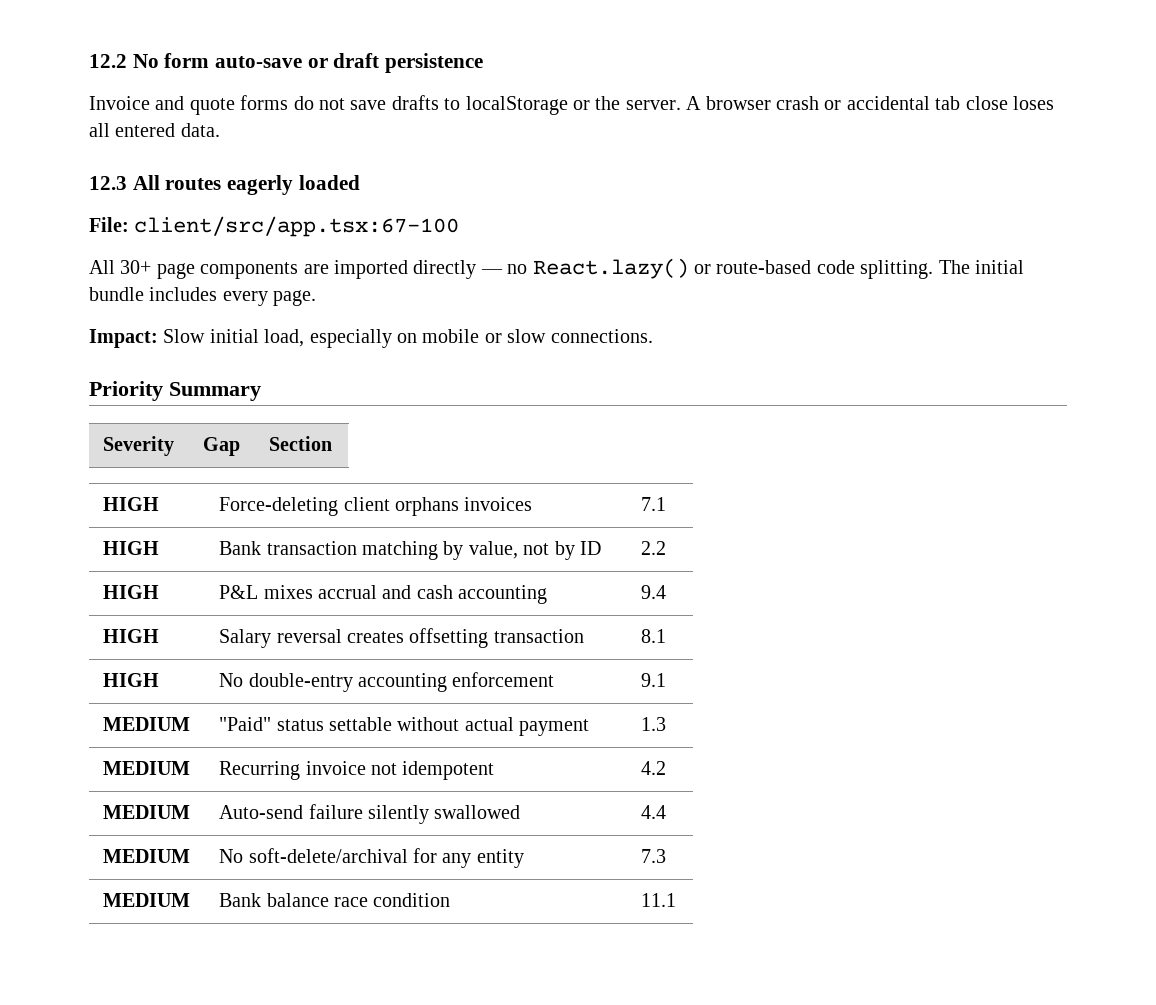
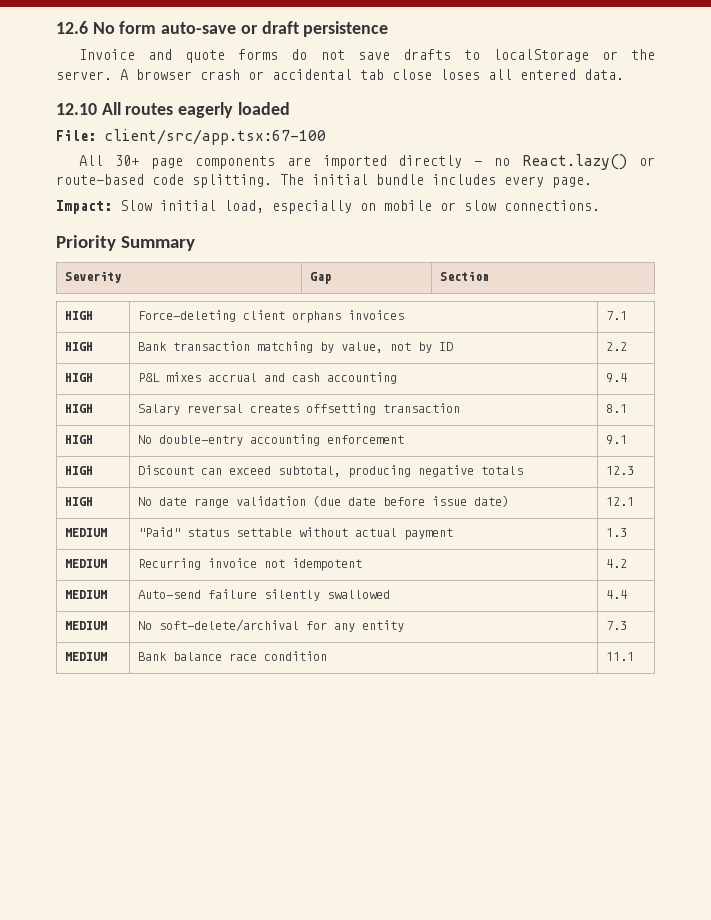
- 12.2 No form auto-save or draft persistence
+ 12.6 No form auto-save or draft persistence
- 12.3 All routes eagerly loaded
+ 12.10 All routes eagerly loaded
+ HIGH | Discount can exceed subtotal, producing negative totals | 12.3
+ HIGH | No date range validation (due date before issue date) | 12.1

